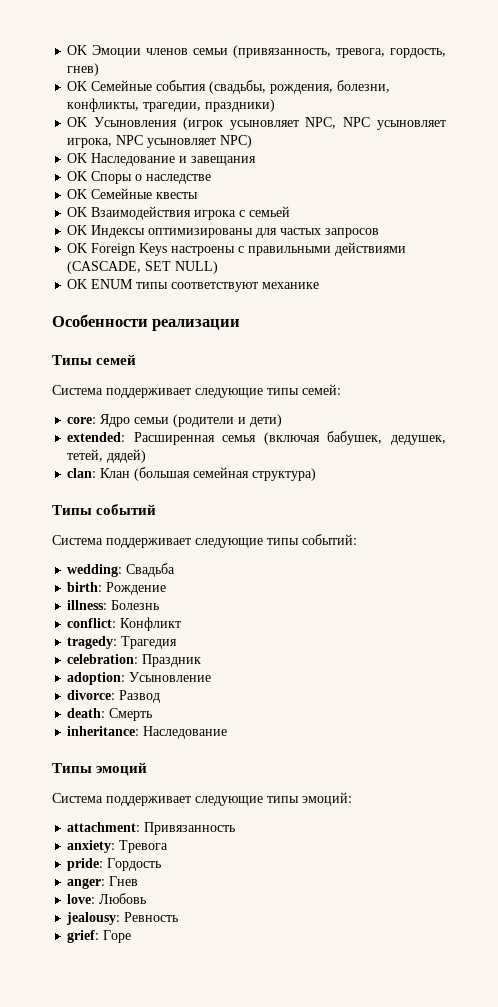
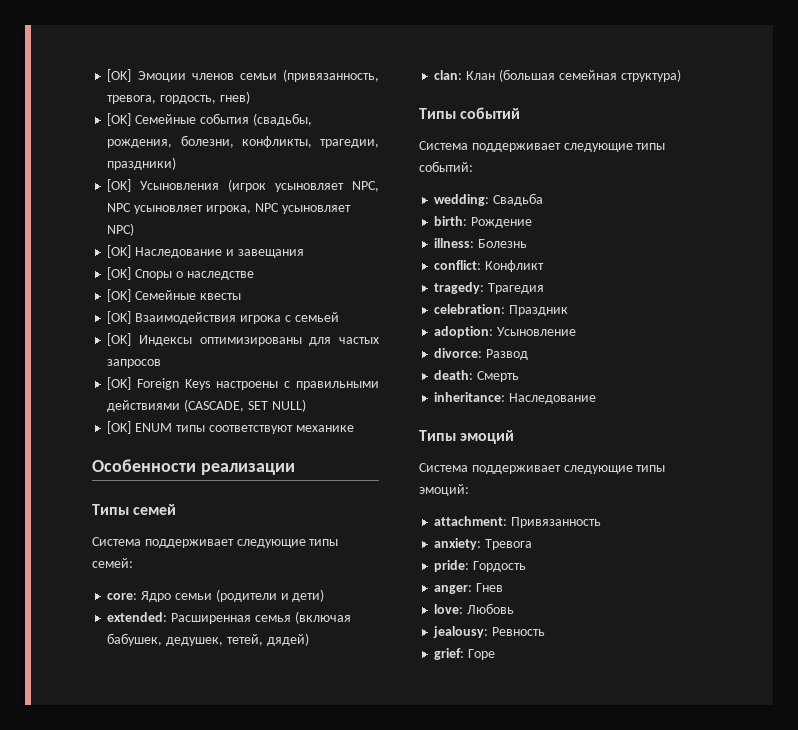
- OK Эмоции членов семьи (привязанность, тревога, гордость, гнев)
+ [OK] Эмоции членов семьи (привязанность, тревога, гордость, гнев)
- OK Семейные события (свадьбы, рождения, болезни, конфликты, трагедии, праздники)
+ [OK] Семейные события (свадьбы, рождения, болезни, конфликты, трагедии, праздники)
- OK Усыновления (игрок усыновляет NPC, NPC усыновляет игрока, NPC усыновляет NPC)
+ [OK] Усыновления (игрок усыновляет NPC, NPC усыновляет игрока, NPC усыновляет NPC)
- OK Наследование и завещания
+ [OK] Наследование и завещания
- OK Споры о наследстве
+ [OK] Споры о наследстве
- OK Семейные квесты
+ [OK] Семейные квесты
- OK Взаимодействия игрока с семьей
+ [OK] Взаимодействия игрока с семьей
- OK Индексы оптимизированы для частых запросов
+ [OK] Индексы оптимизированы для частых запросов
- OK Foreign Keys настроены с правильными действиями (CASCADE, SET NULL)
+ [OK] Foreign Keys настроены с правильными действиями (CASCADE, SET NULL)
- OK ENUM типы соответствуют механике
+ [OK] ENUM типы соответствуют механике

